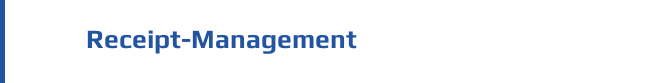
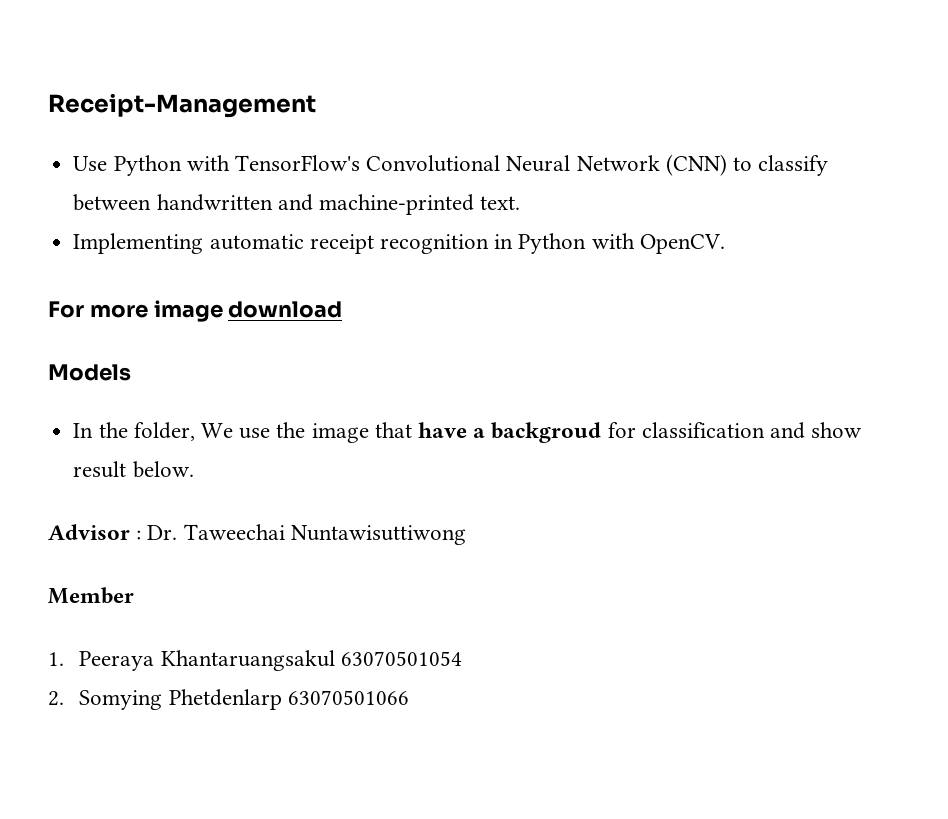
+ Use Python with TensorFlow's Convolutional Neural Network (CNN) to classify between handwritten and machine-printed text.
+ Implementing automatic receipt recognition in Python with OpenCV.
+ For more image download
+ Models
+ In the folder, We use the image that have a backgroud for classification and show result below.
+ Advisor : Dr. Taweechai Nuntawisuttiwong
+ Member
+ 1. Peeraya Khantaruangsakul 63070501054
+ 2. Somying Phetdenlarp 63070501066

